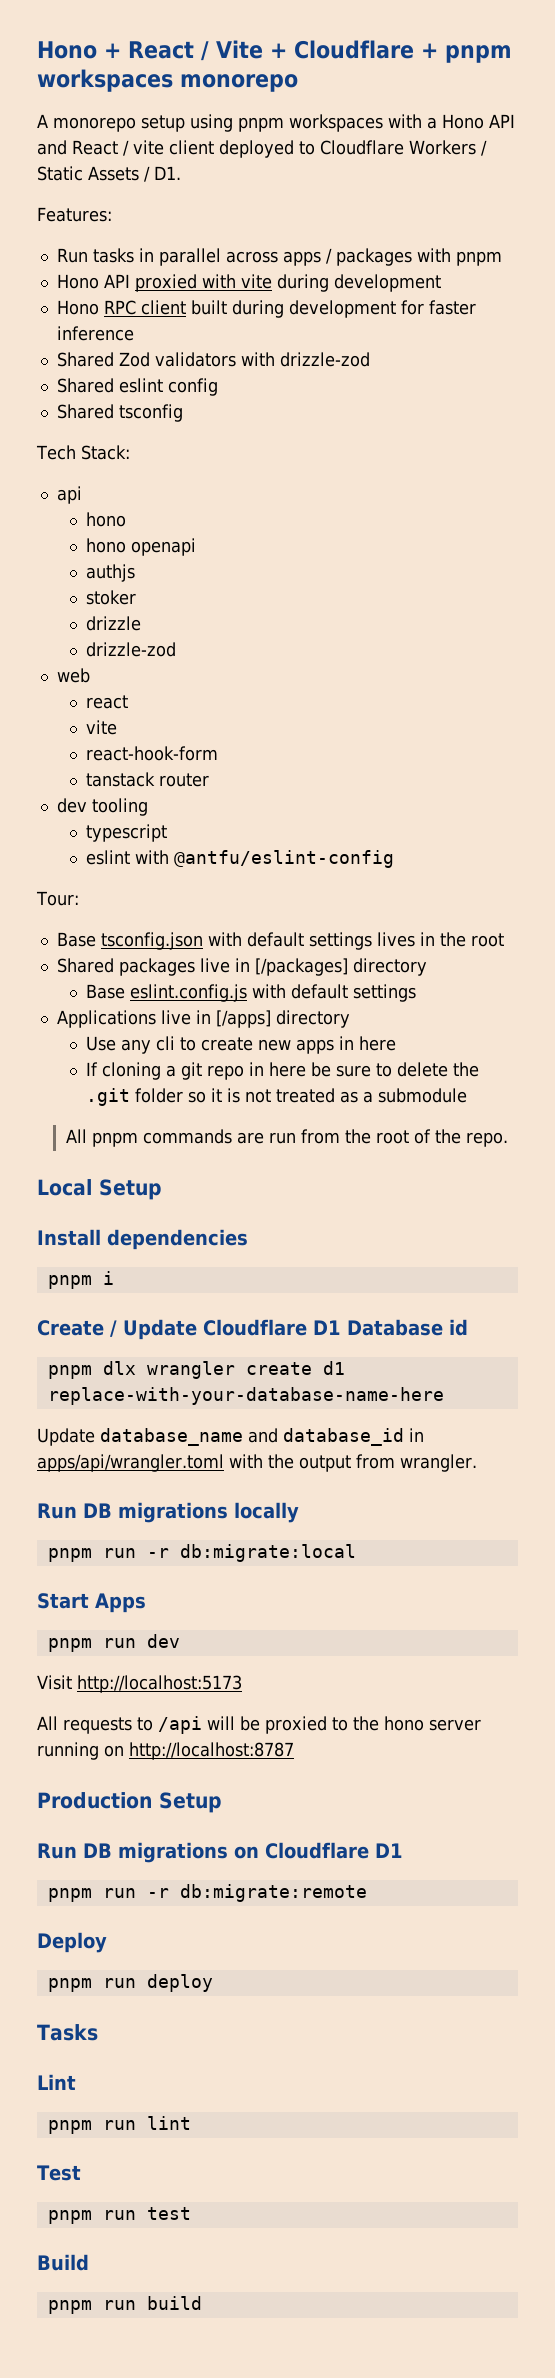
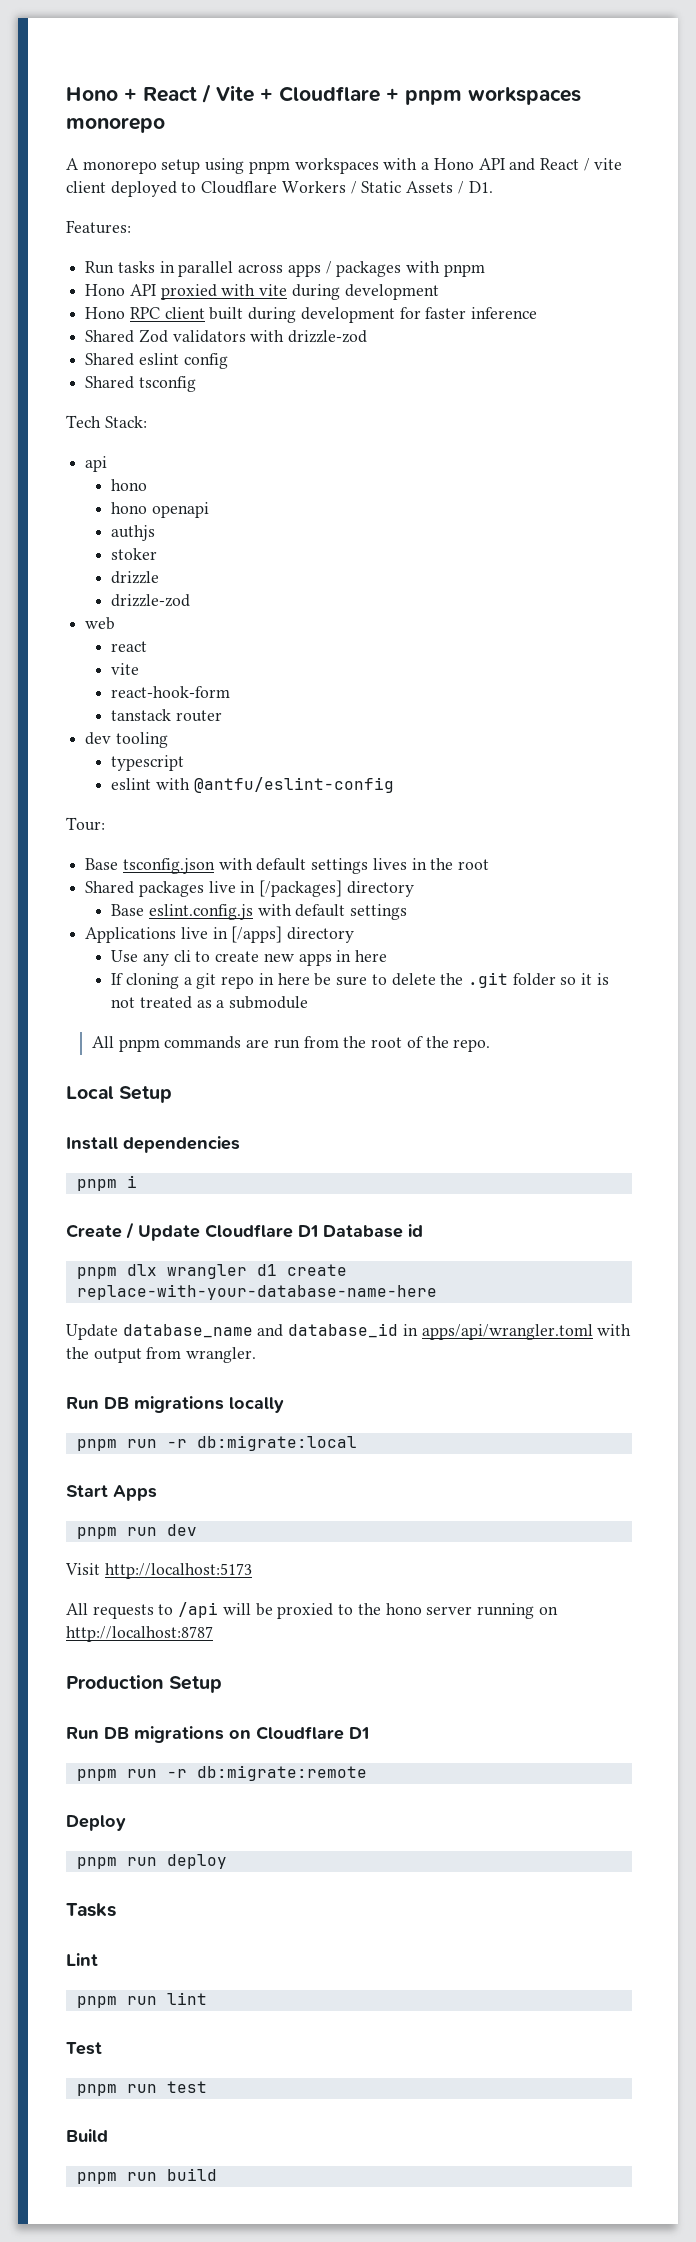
- pnpm dlx wrangler create d1 replace-with-your-database-name-here
+ pnpm dlx wrangler d1 create replace-with-your-database-name-here

